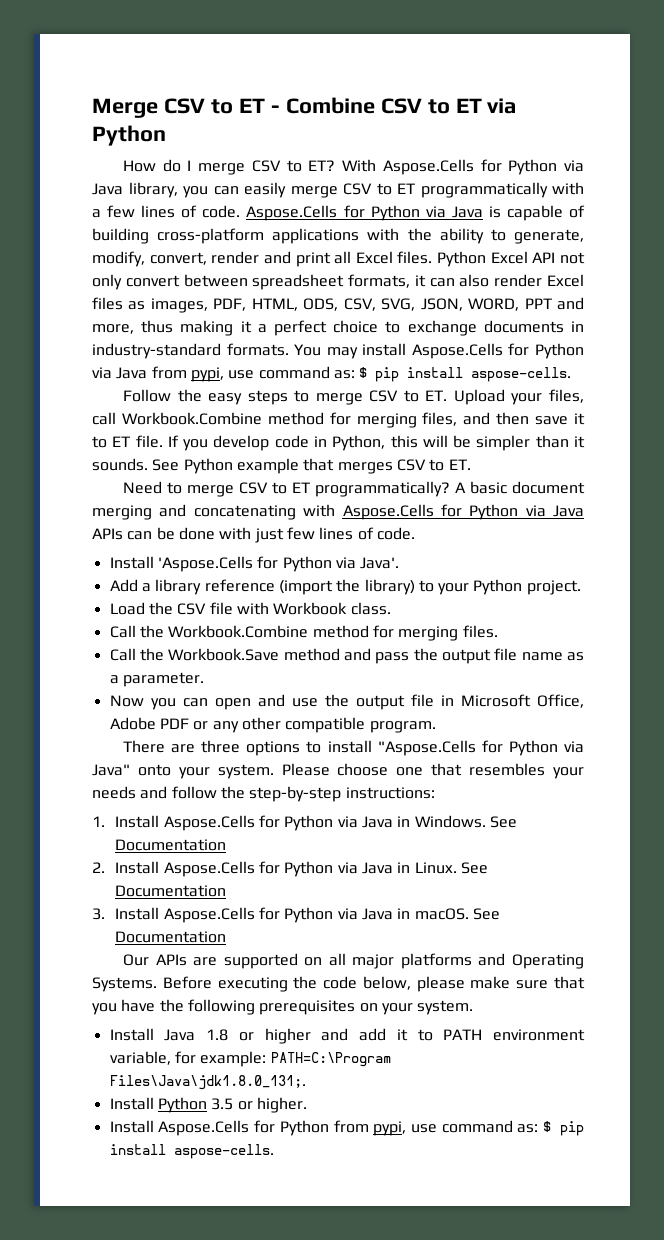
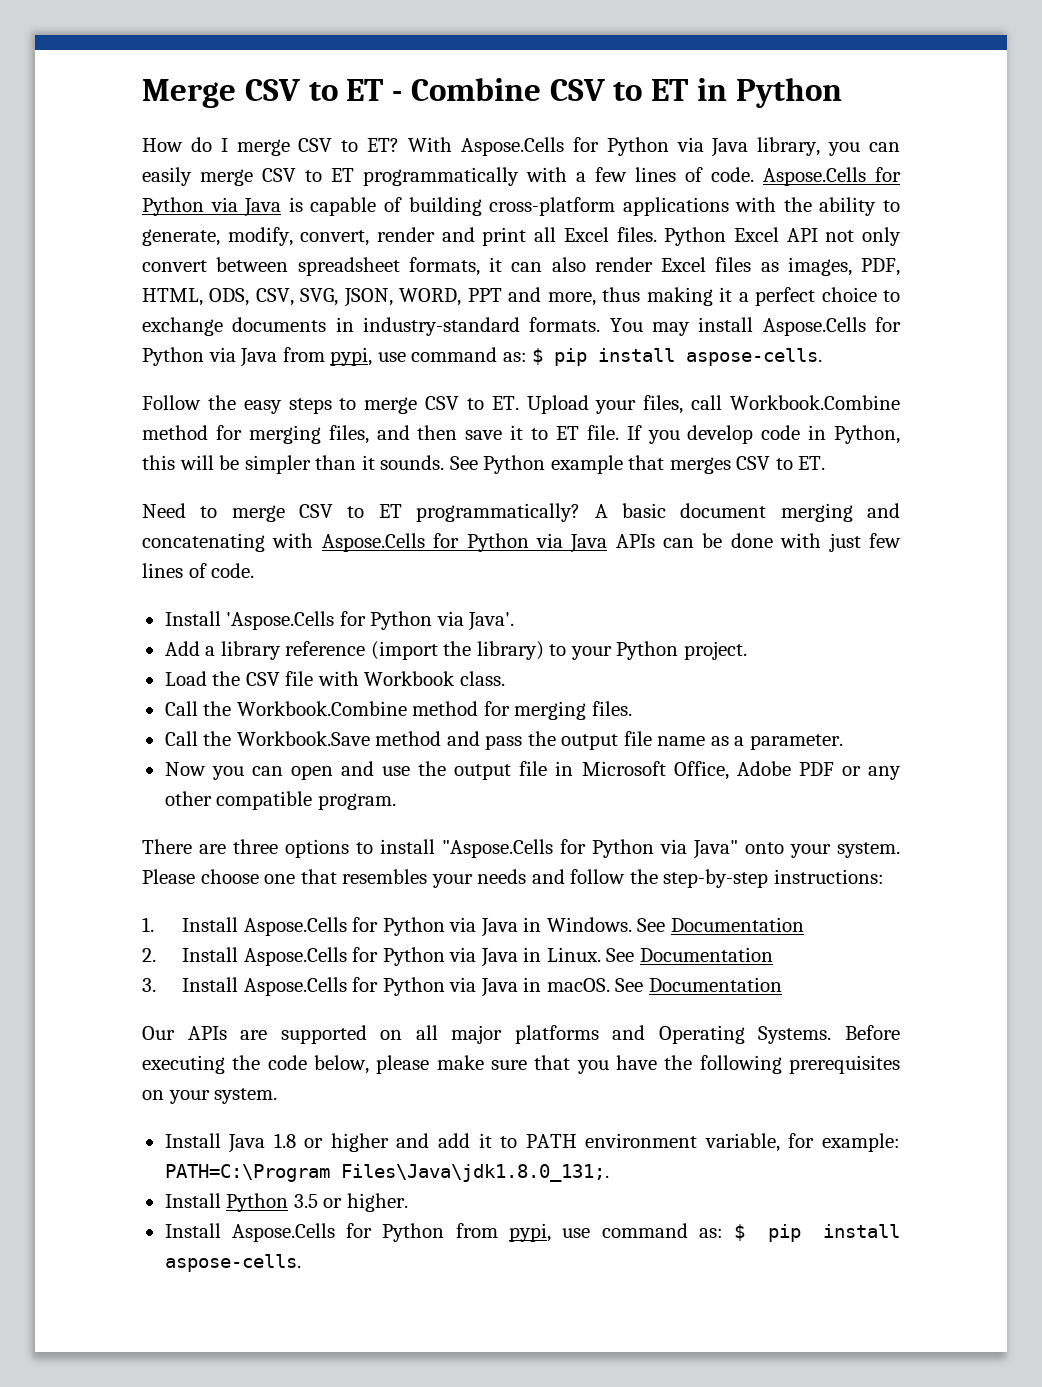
- Merge CSV to ET - Combine CSV to ET via Python
+ Merge CSV to ET - Combine CSV to ET in Python

